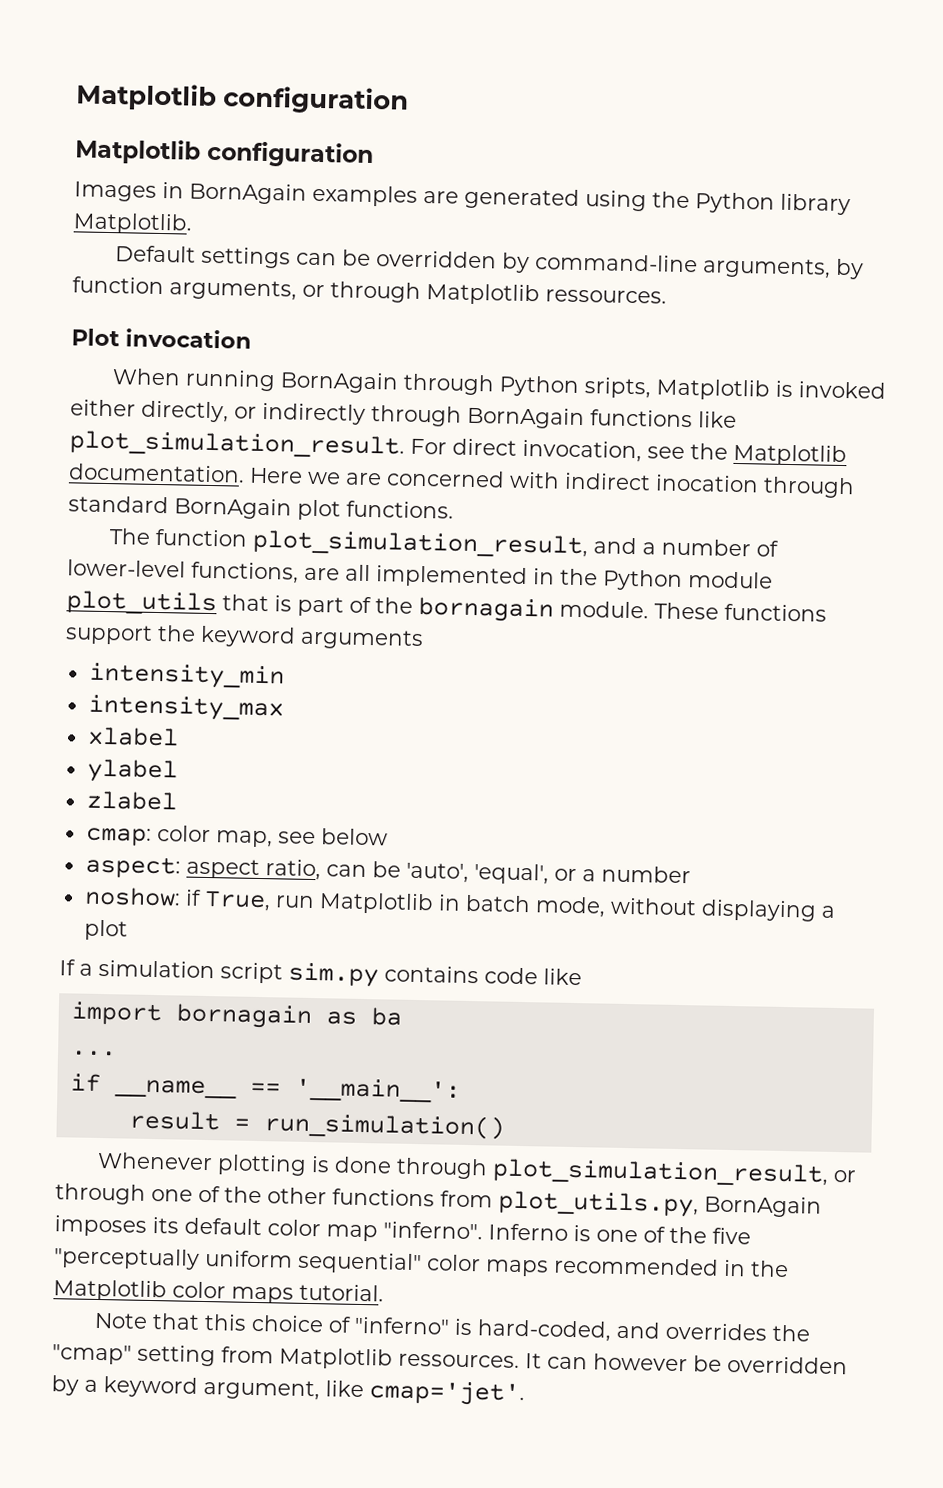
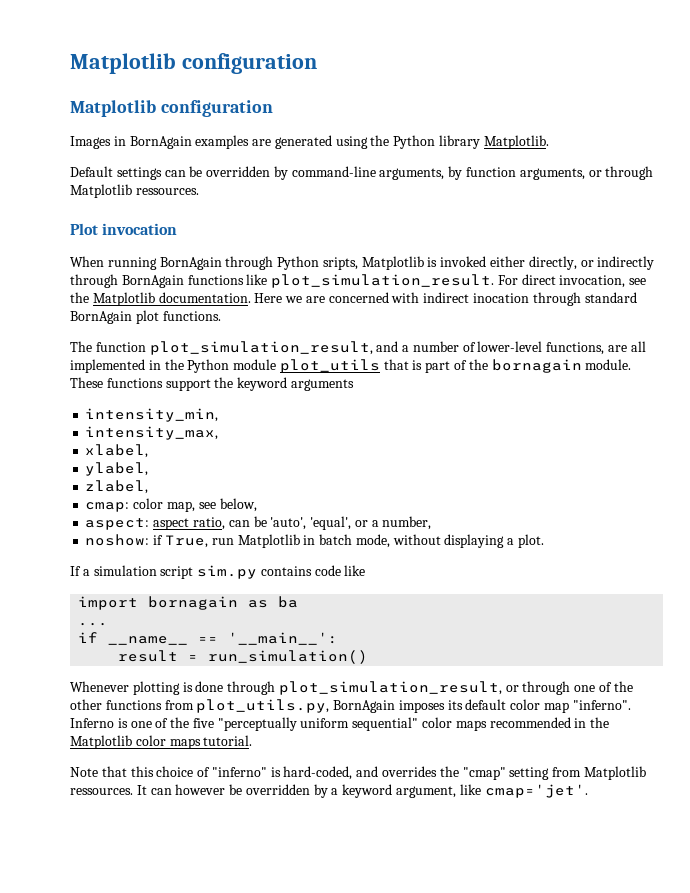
- intensity_min
- intensity_max
- xlabel
- ylabel
- zlabel
+ intensity_min,
+ intensity_max,
+ xlabel,
+ ylabel,
+ zlabel,
- cmap: color map, see below
+ cmap: color map, see below,
- aspect: aspect ratio, can be 'auto', 'equal', or a number
+ aspect: aspect ratio, can be 'auto', 'equal', or a number,
- noshow: if True, run Matplotlib in batch mode, without displaying a plot
+ noshow: if True, run Matplotlib in batch mode, without displaying a plot.

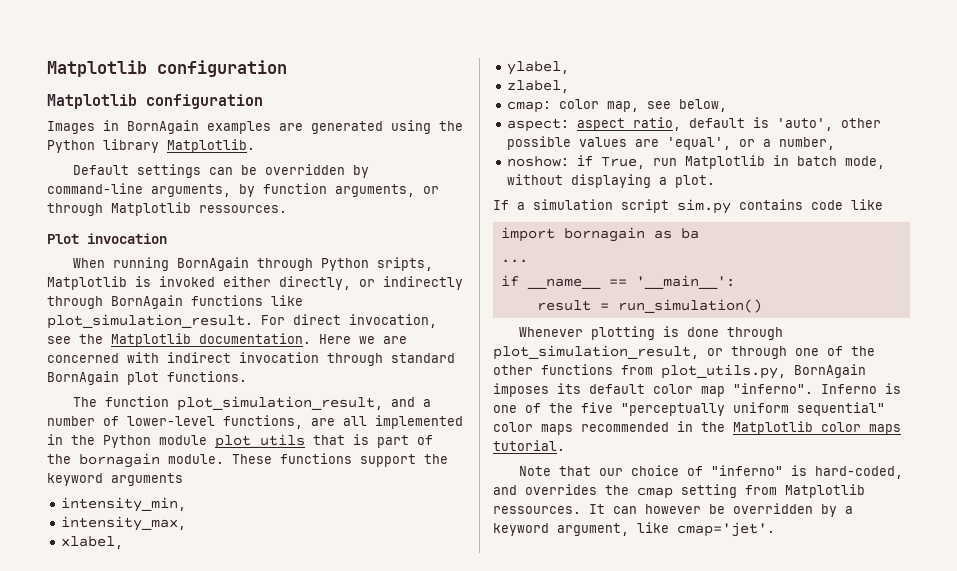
- Here we are concerned with indirect inocation through standard BornAgain plot functions.
+ Here we are concerned with indirect invocation through standard BornAgain plot functions.
- aspect: aspect ratio, can be 'auto', 'equal', or a number,
+ aspect: aspect ratio, default is 'auto', other possible values are 'equal', or a number,
- Note that this choice of "inferno" is hard-coded, and overrides the "cmap" setting from Matplotlib ressources.
+ Note that our choice of "inferno" is hard-coded, and overrides the cmap setting from Matplotlib ressources.

